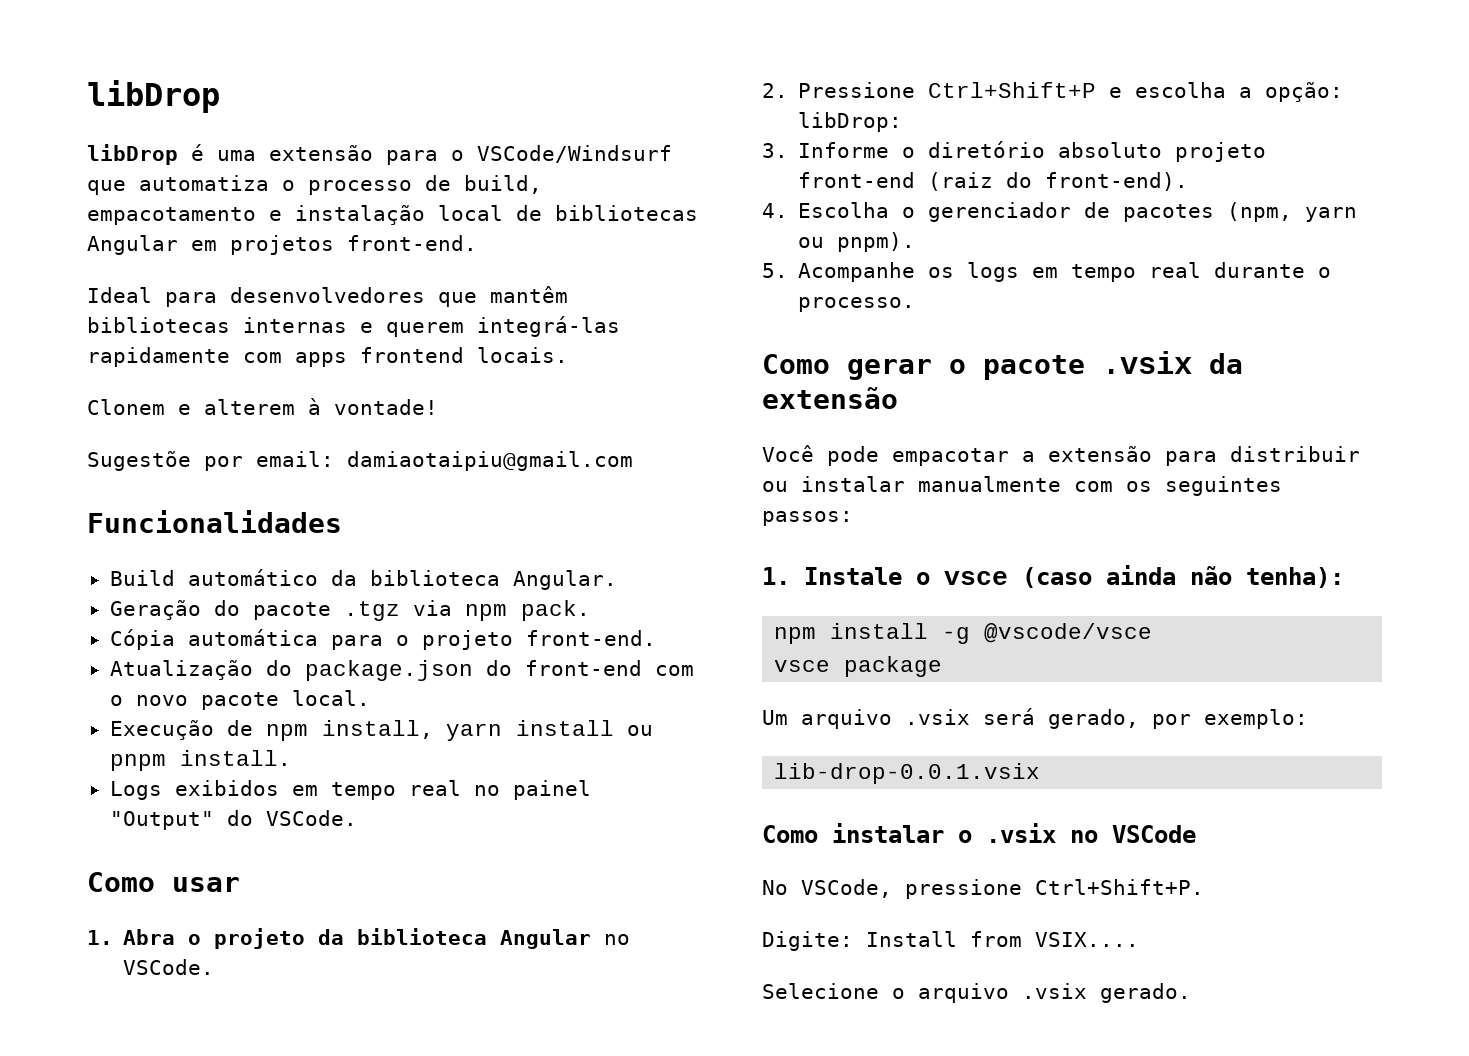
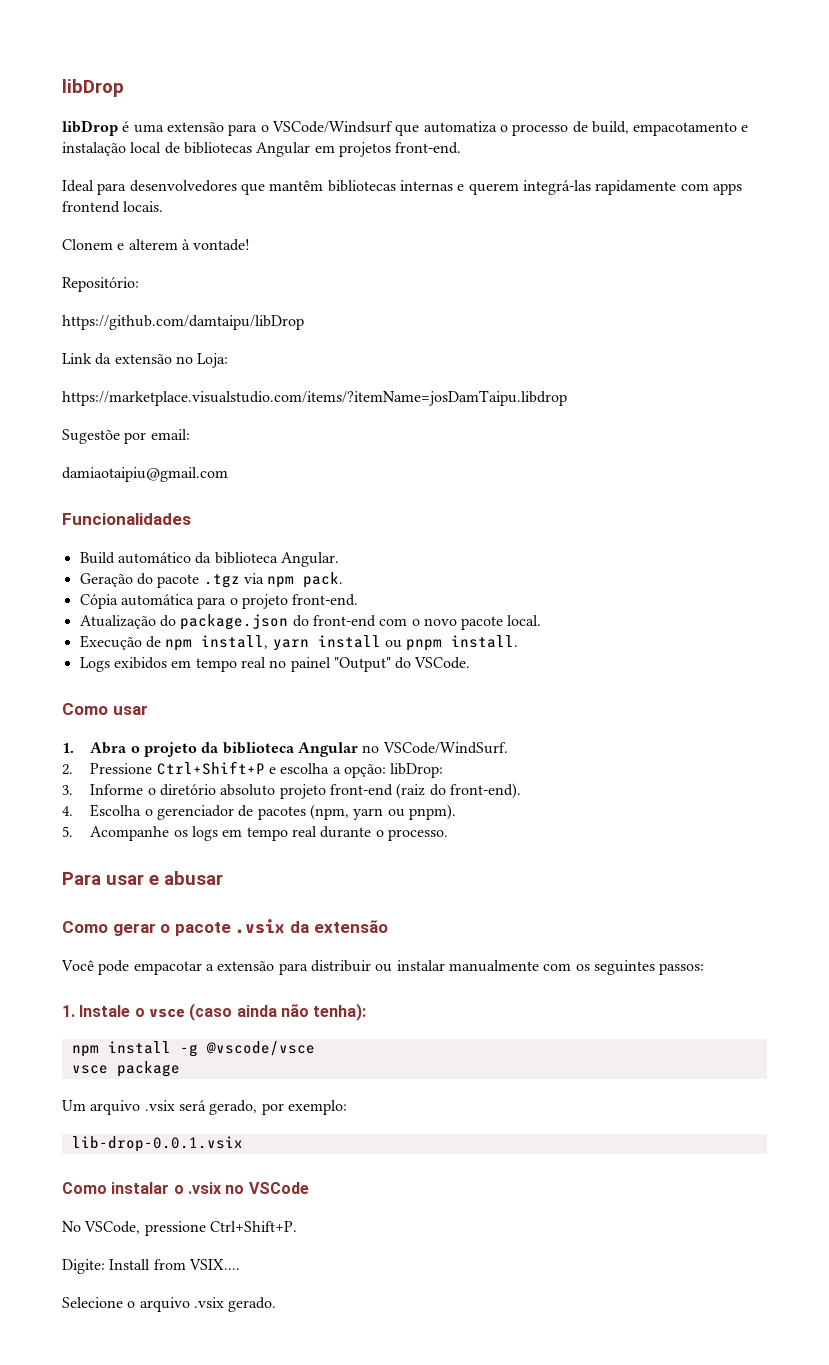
+ Repositório:
+ https://github.com/damtaipu/libDrop
+ Link da extensão no Loja:
+ https://marketplace.visualstudio.com/items/?itemName=josDamTaipu.libdrop
- Sugestõe por email: damiaotaipiu@gmail.com
+ Sugestõe por email:
+ damiaotaipiu@gmail.com
- 1. Abra o projeto da biblioteca Angular no VSCode.
+ 1. Abra o projeto da biblioteca Angular no VSCode/WindSurf.
+ Para usar e abusar

